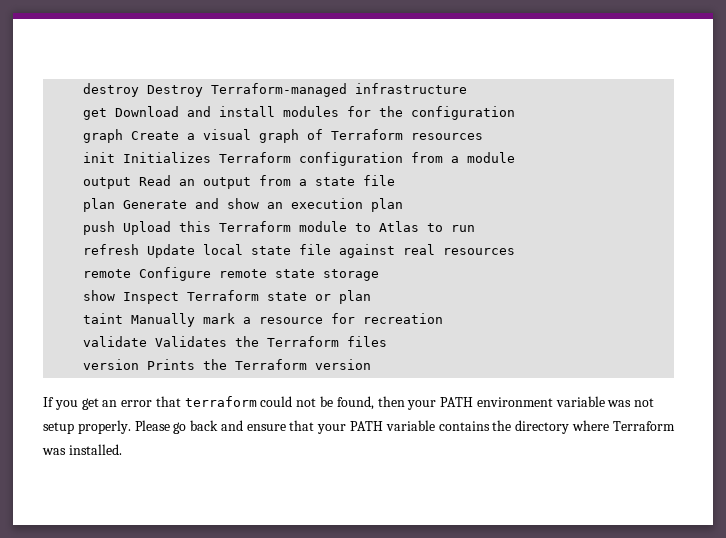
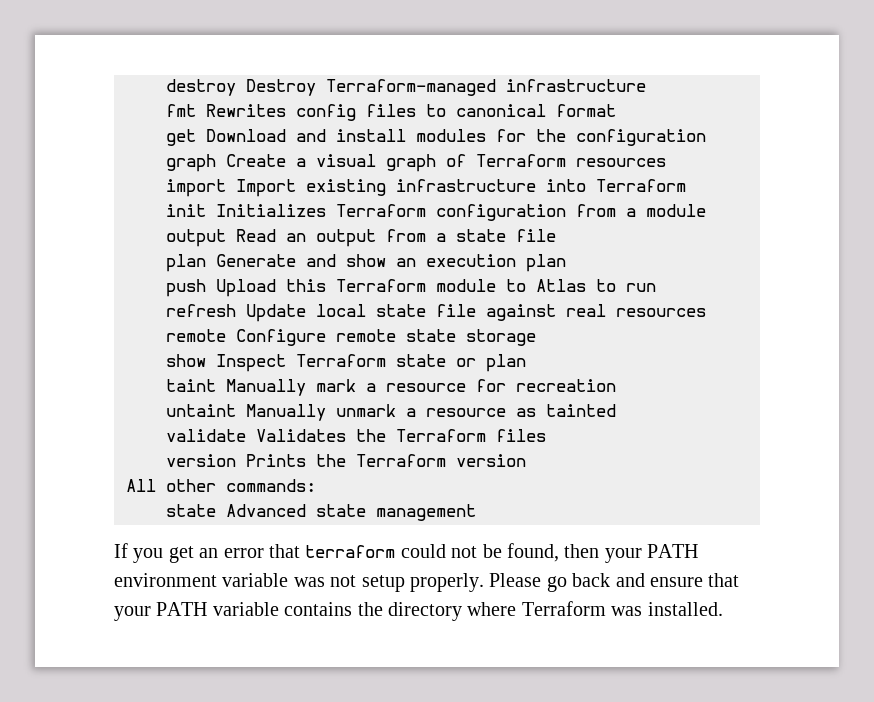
+ fmt Rewrites config files to canonical format
+ import Import existing infrastructure into Terraform
+ untaint Manually unmark a resource as tainted
+ All other commands:
+ state Advanced state management

